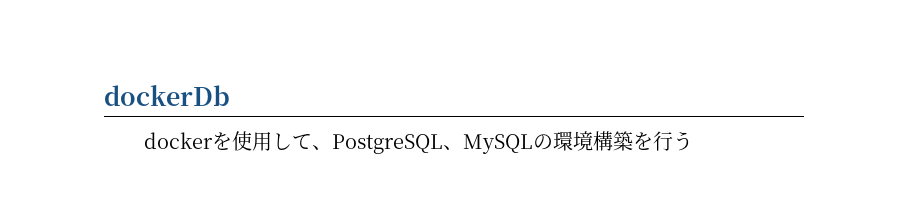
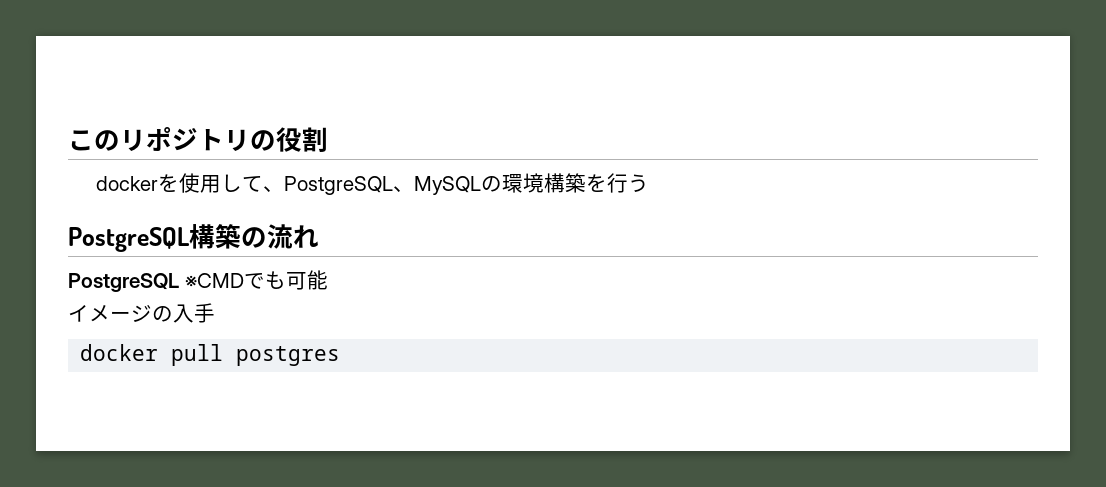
- dockerDb
+ このリポジトリの役割
+ PostgreSQL構築の流れ
+ PostgreSQL ※CMDでも可能
+ イメージの入手
+ docker pull postgres

